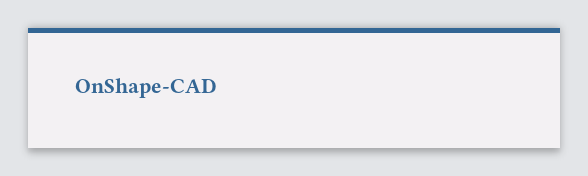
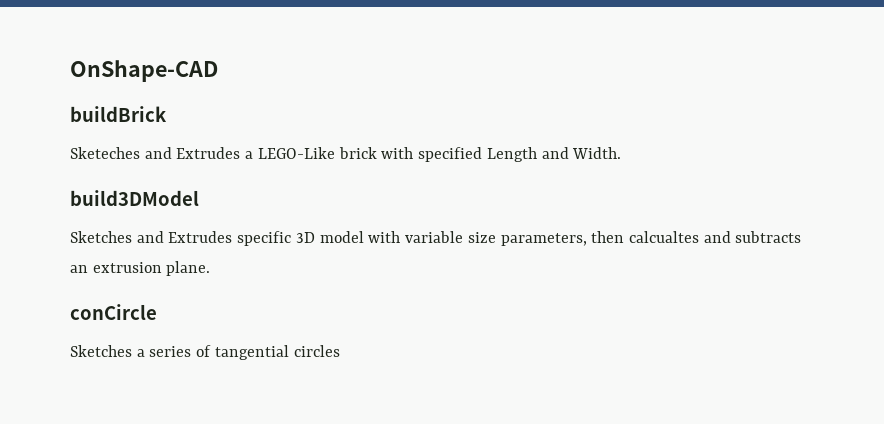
+ buildBrick
+ Sketeches and Extrudes a LEGO-Like brick with specified Length and Width.
+ build3DModel
+ Sketches and Extrudes specific 3D model with variable size parameters, then calcualtes and subtracts an extrusion plane.
+ conCircle
+ Sketches a series of tangential circles

